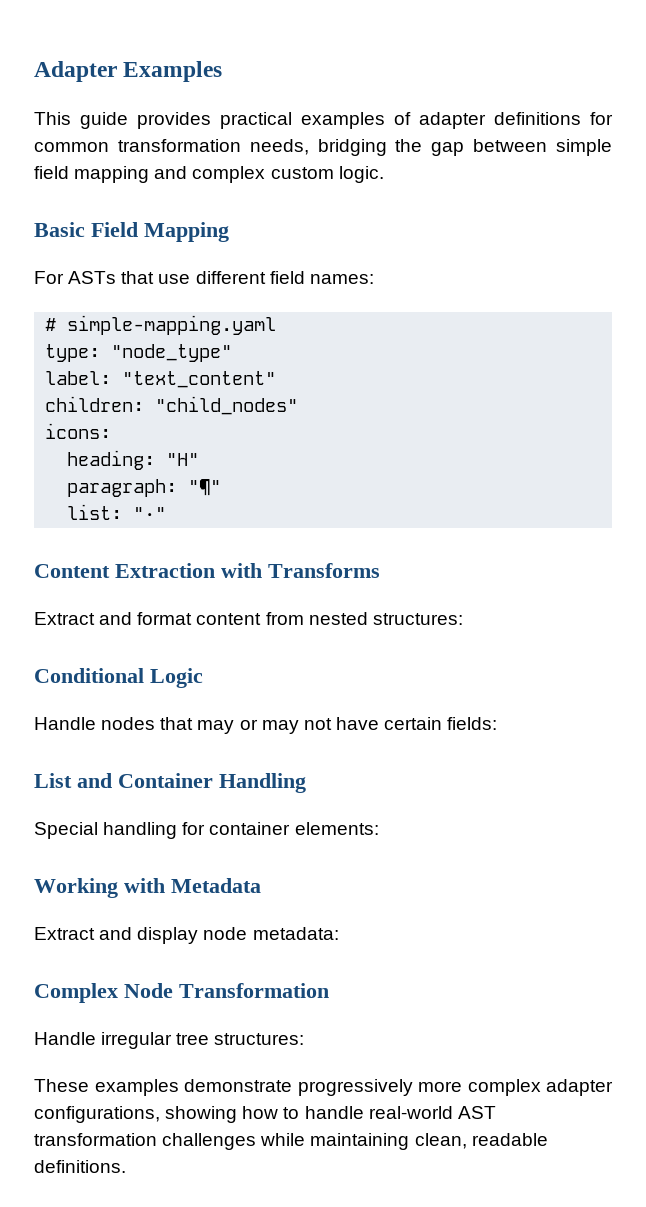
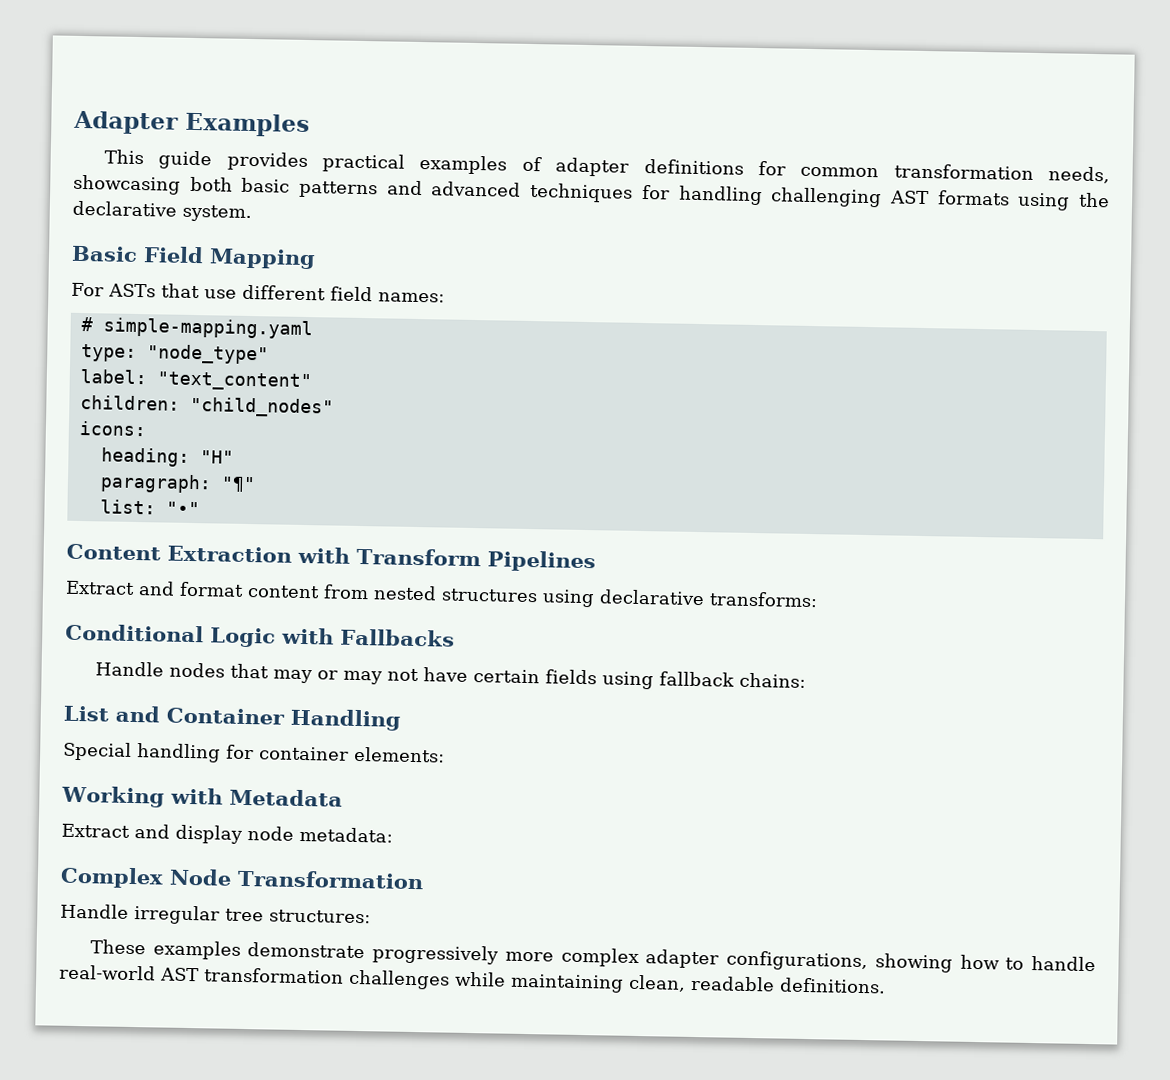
- This guide provides practical examples of adapter definitions for common transformation needs, bridging the gap between simple field mapping and complex custom logic.
+ This guide provides practical examples of adapter definitions for common transformation needs, showcasing both basic patterns and advanced techniques for handling challenging AST formats using the declarative system.
- Content Extraction with Transforms
+ Content Extraction with Transform Pipelines
- Extract and format content from nested structures:
+ Extract and format content from nested structures using declarative transforms:
- Conditional Logic
+ Conditional Logic with Fallbacks
- Handle nodes that may or may not have certain fields:
+ Handle nodes that may or may not have certain fields using fallback chains:

